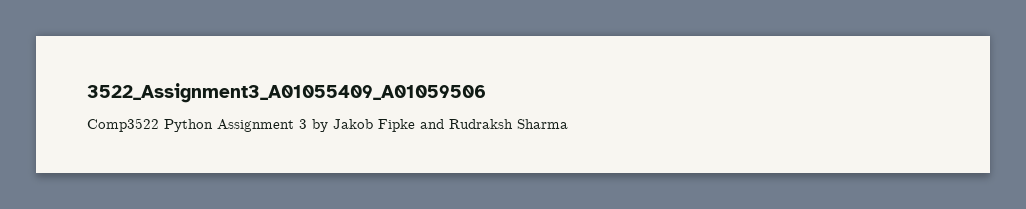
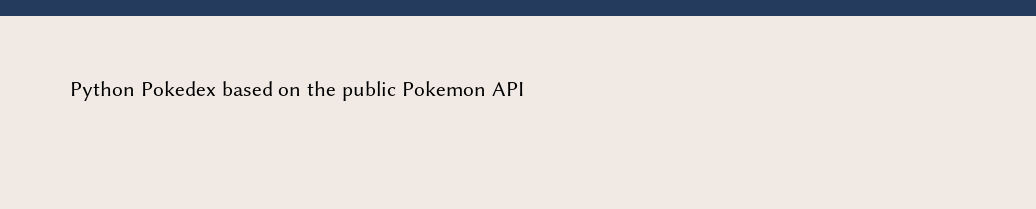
- 3522_Assignment3_A01055409_A01059506
- Comp3522 Python Assignment 3 by Jakob Fipke and Rudraksh Sharma
+ Python Pokedex based on the public Pokemon API

